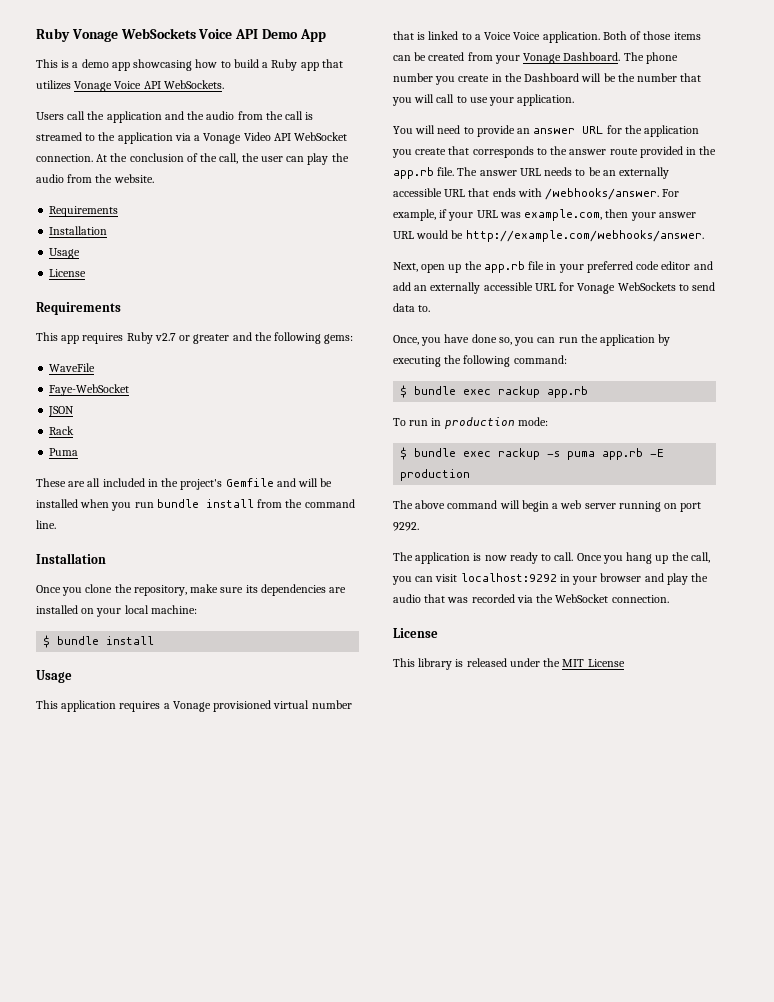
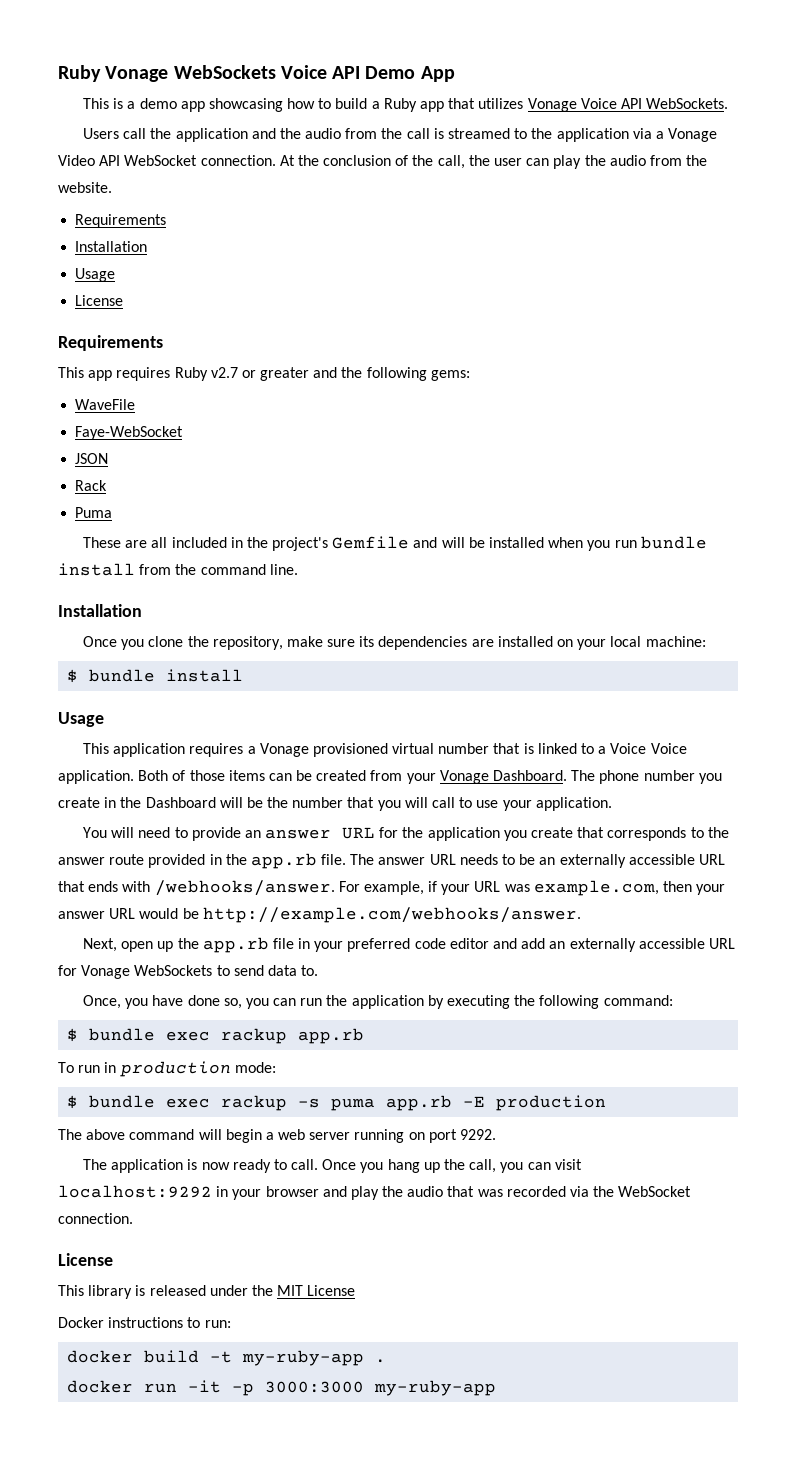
+ Docker instructions to run:
+ docker build -t my-ruby-app .
+ docker run -it -p 3000:3000 my-ruby-app

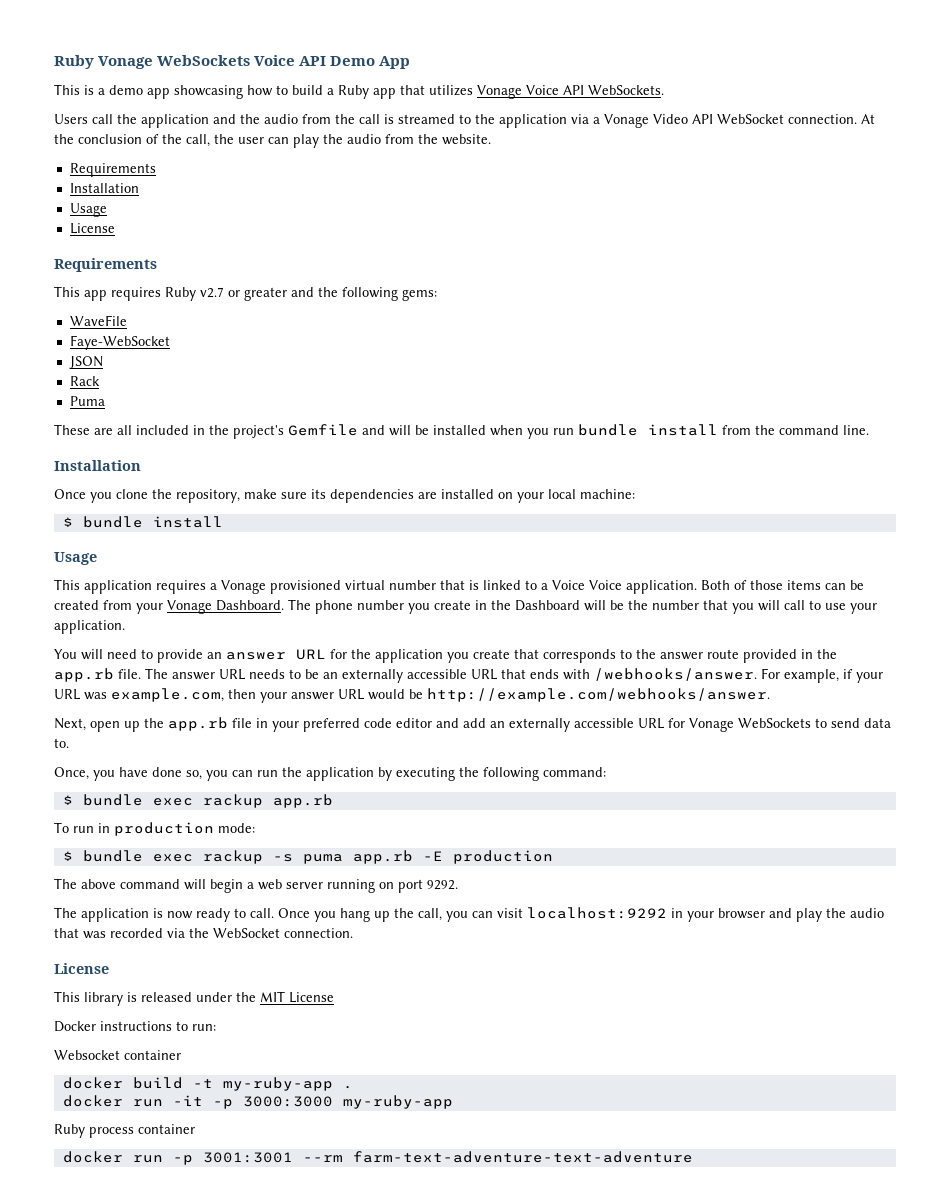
+ Websocket container
+ Ruby process container
+ docker run -p 3001:3001 --rm farm-text-adventure-text-adventure

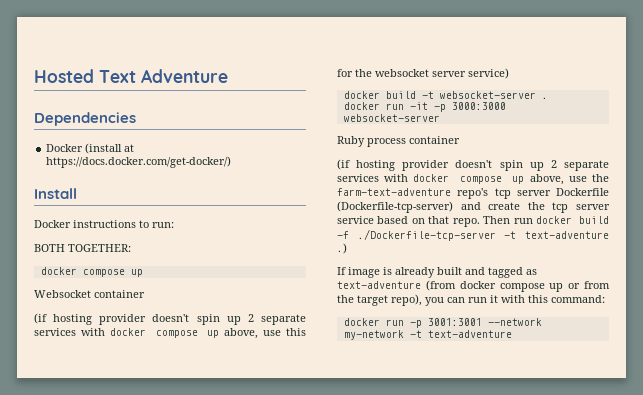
- Ruby Vonage WebSockets Voice API Demo App
- This is a demo app showcasing how to build a Ruby app that utilizes Vonage Voice API WebSockets.
- Users call the application and the audio from the call is streamed to the application via a Vonage Video API WebSocket connection. At the conclusion of the call, the user can play the audio from the website.
- Requirements
- Installation
- Usage
- License
- Requirements
- This app requires Ruby v2.7 or greater and the following gems:
- WaveFile
- Faye-WebSocket
- JSON
- Rack
- Puma
- These are all included in the project's Gemfile and will be installed when you run bundle install from the command line.
- Installation
- Once you clone the repository, make sure its dependencies are installed on your local machine:
- $ bundle install
- Usage
- This application requires a Vonage provisioned virtual number that is linked to a Voice Voice application. Both of those items can be created from your Vonage Dashboard. The phone number you create in the Dashboard will be the number that you will call to use your application.
- You will need to provide an answer URL for the application you create that corresponds to the answer route provided in the app.rb file. The answer URL needs to be an externally accessible URL that ends with /webhooks/answer. For example, if your URL was example.com, then your answer URL would be http://example.com/webhooks/answer.
- Next, open up the app.rb file in your preferred code editor and add an externally accessible URL for Vonage WebSockets to send data to.
- Once, you have done so, you can run the application by executing the following command:
- $ bundle exec rackup app.rb
- To run in production mode:
- $ bundle exec rackup -s puma app.rb -E production
- The above command will begin a web server running on port 9292.
- The application is now ready to call. Once you hang up the call, you can visit localhost:9292 in your browser and play the audio that was recorded via the WebSocket connection.
- License
- This library is released under the MIT License
+ Hosted Text Adventure
+ Dependencies
+ Docker (install at https://docs.docker.com/get-docker/)
+ Install
  Docker instructions to run:
+ BOTH TOGETHER:
+ docker compose up
  Websocket container
+ (if hosting provider doesn't spin up 2 separate services with docker compose up above, use this for the websocket server service)
- docker build -t my-ruby-app .
+ docker build -t websocket-server .
- docker run -it -p 3000:3000 my-ruby-app
+ docker run -it -p 3000:3000 websocket-server
+ (if hosting provider doesn't spin up 2 separate services with docker compose up above, use the farm-text-adventure repo's tcp server Dockerfile (Dockerfile-tcp-server) and create the tcp server service based on that repo. Then run docker build -f ./Dockerfile-tcp-server -t text-adventure .)
+ If image is already built and tagged as text-adventure (from docker compose up or from the target repo), you can run it with this command:
- docker run -p 3001:3001 --rm farm-text-adventure-text-adventure
+ docker run -p 3001:3001 --network my-network -t text-adventure

